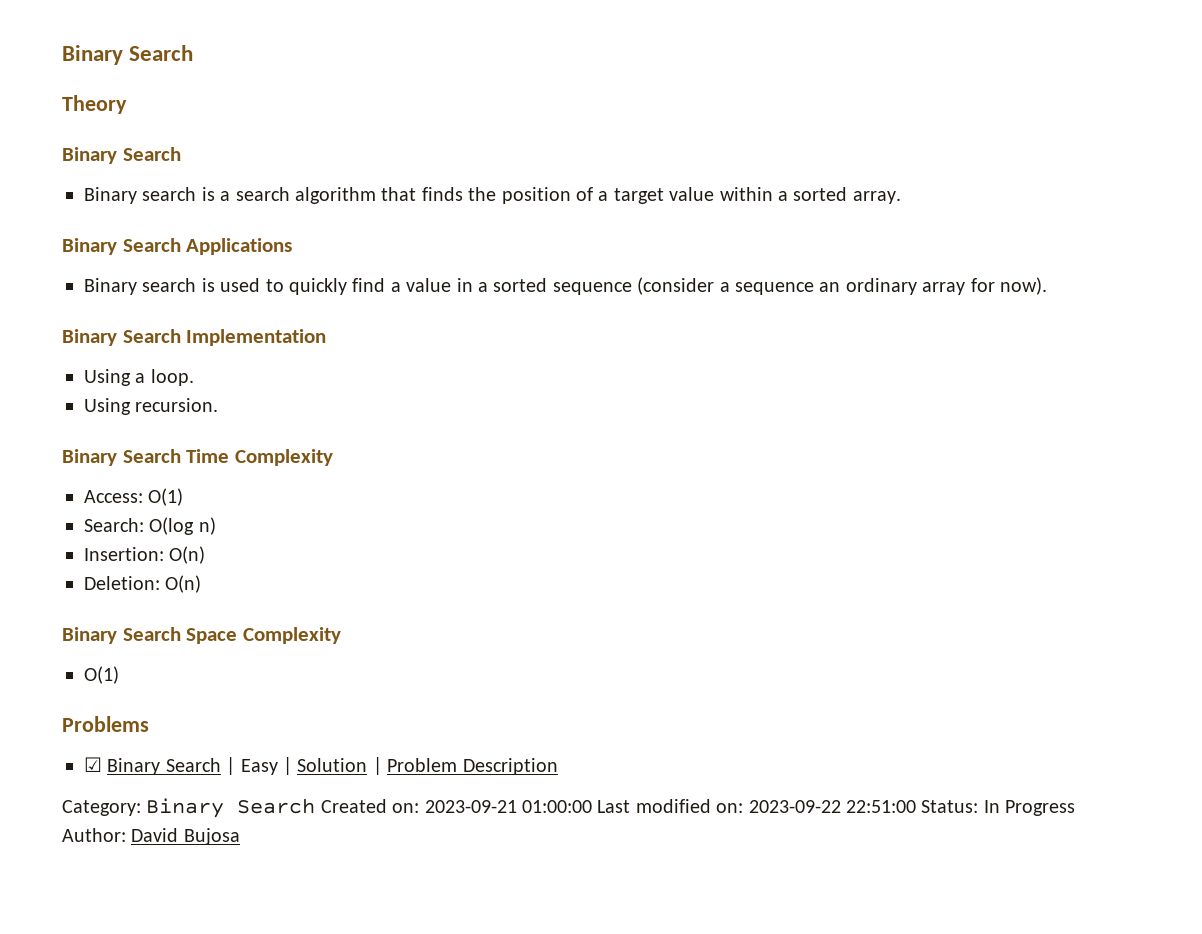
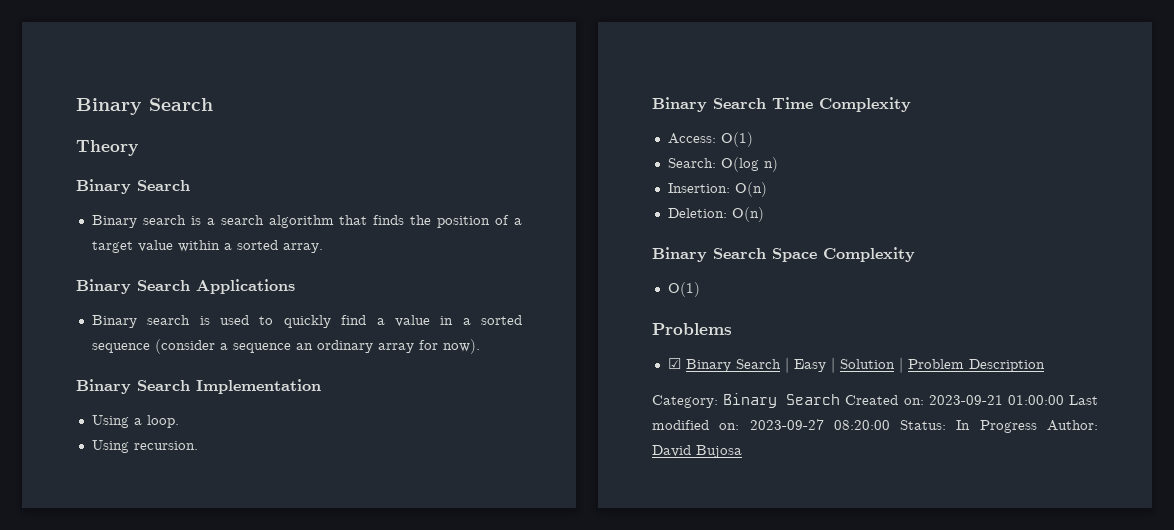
- Category: Binary Search Created on: 2023-09-21 01:00:00 Last modified on: 2023-09-22 22:51:00 Status: In Progress Author: David Bujosa
+ Category: Binary Search Created on: 2023-09-21 01:00:00 Last modified on: 2023-09-27 08:20:00 Status: In Progress Author: David Bujosa

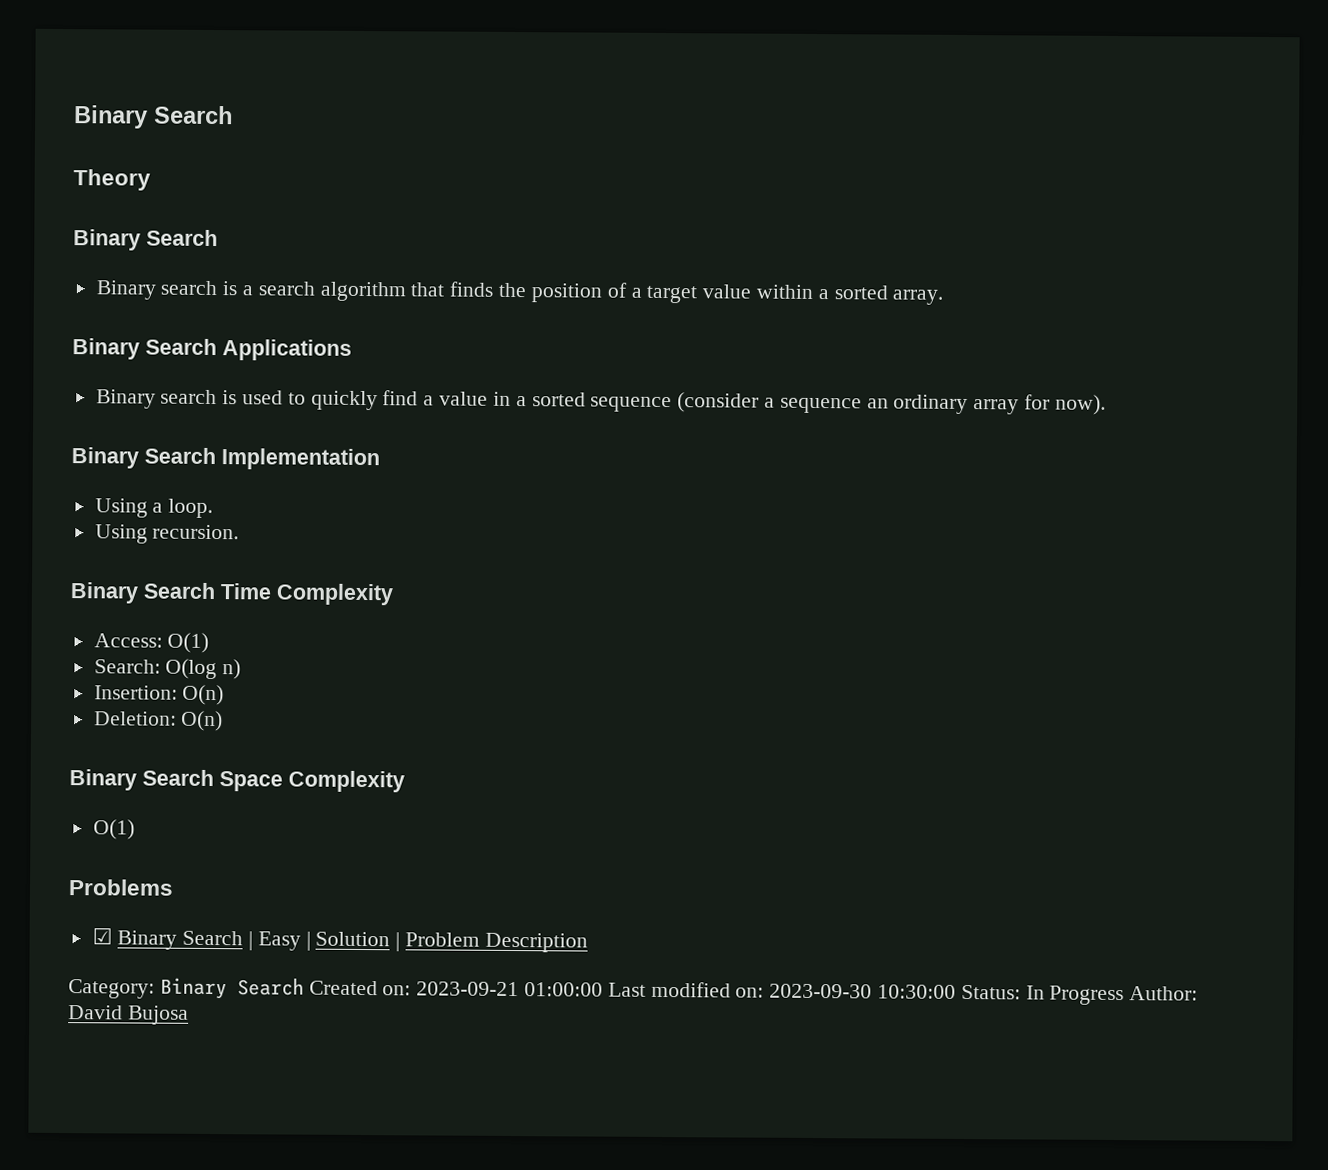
- Category: Binary Search Created on: 2023-09-21 01:00:00 Last modified on: 2023-09-27 08:20:00 Status: In Progress Author: David Bujosa
+ Category: Binary Search Created on: 2023-09-21 01:00:00 Last modified on: 2023-09-30 10:30:00 Status: In Progress Author: David Bujosa

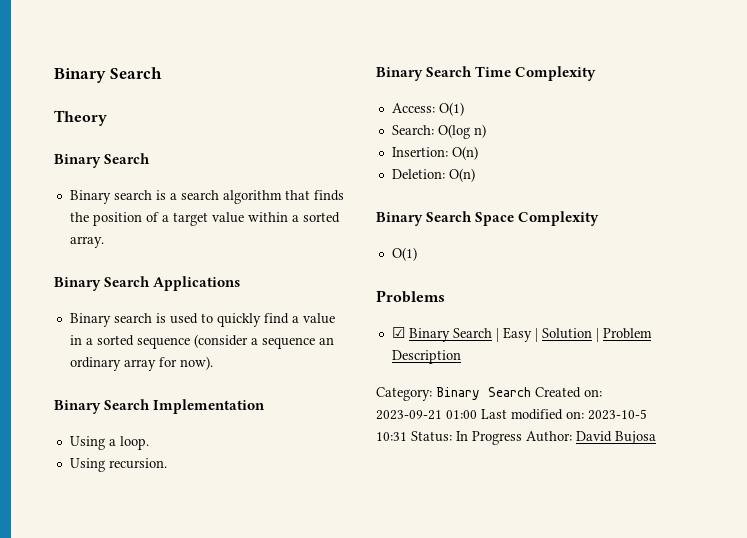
- Category: Binary Search Created on: 2023-09-21 01:00:00 Last modified on: 2023-09-30 10:30:00 Status: In Progress Author: David Bujosa
+ Category: Binary Search Created on: 2023-09-21 01:00 Last modified on: 2023-10-5 10:31 Status: In Progress Author: David Bujosa

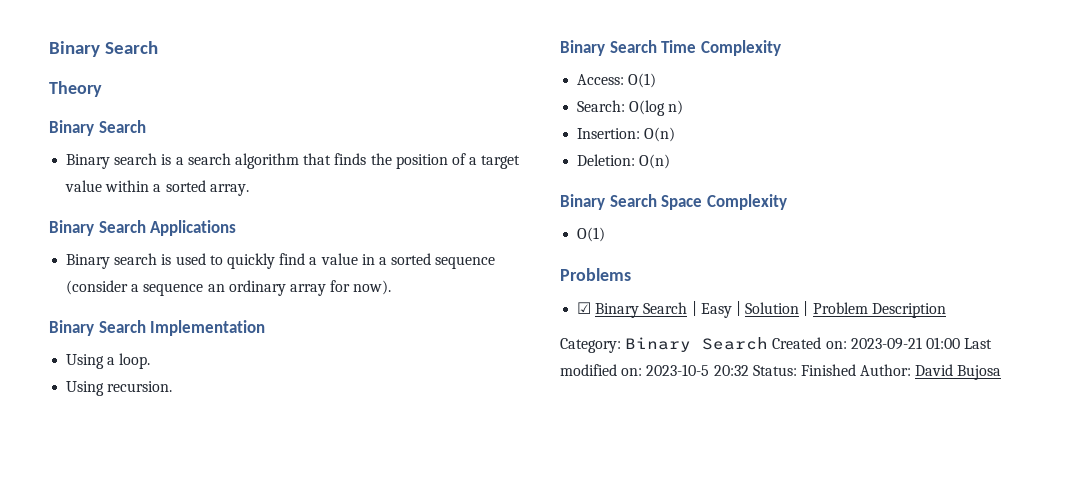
- Category: Binary Search Created on: 2023-09-21 01:00 Last modified on: 2023-10-5 10:31 Status: In Progress Author: David Bujosa
+ Category: Binary Search Created on: 2023-09-21 01:00 Last modified on: 2023-10-5 20:32 Status: Finished Author: David Bujosa

